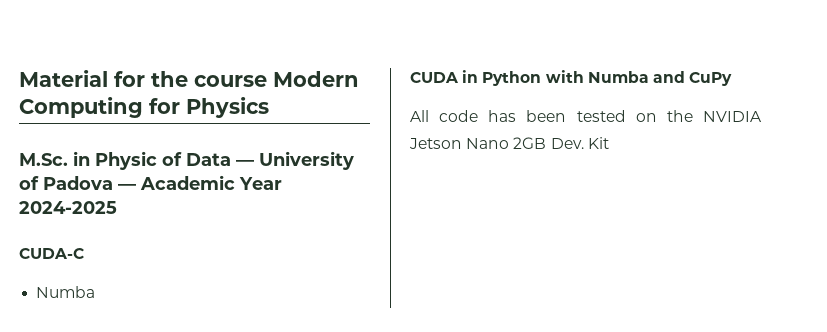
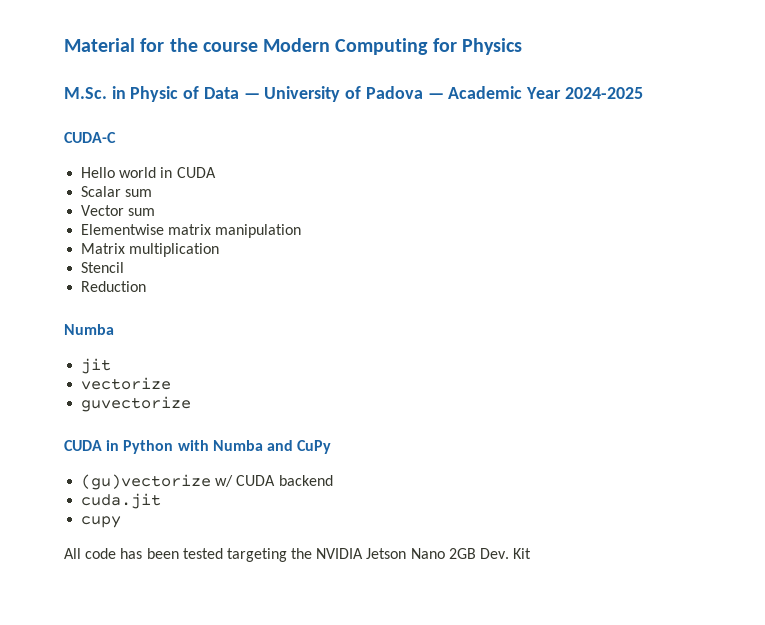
  CUDA-C
+ Hello world in CUDA
+ Scalar sum
+ Vector sum
+ Elementwise matrix manipulation
+ Matrix multiplication
+ Stencil
+ Reduction
  Numba
+ jit
+ vectorize
+ guvectorize
+ (gu)vectorize w/ CUDA backend
+ cuda.jit
+ cupy
- All code has been tested on the NVIDIA Jetson Nano 2GB Dev. Kit
+ All code has been tested targeting the NVIDIA Jetson Nano 2GB Dev. Kit

